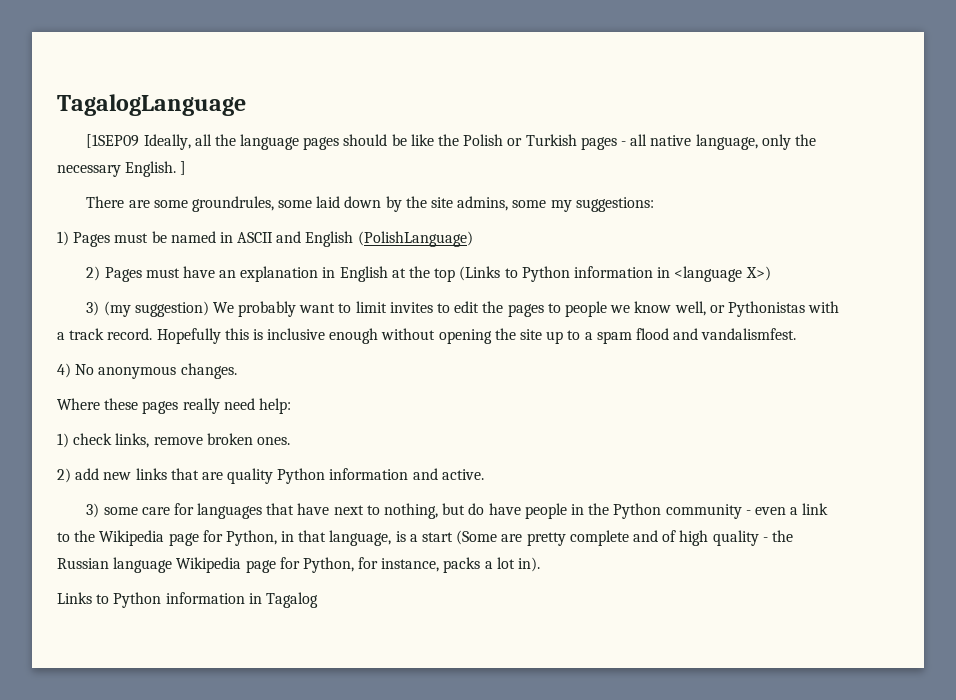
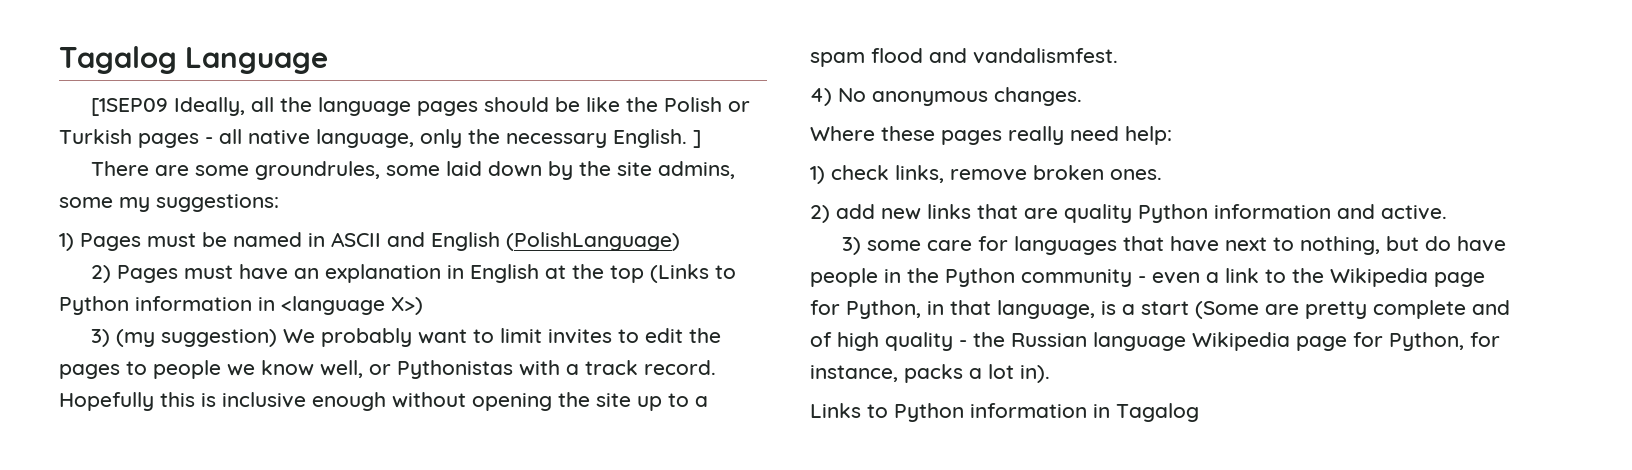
- TagalogLanguage
+ Tagalog Language

